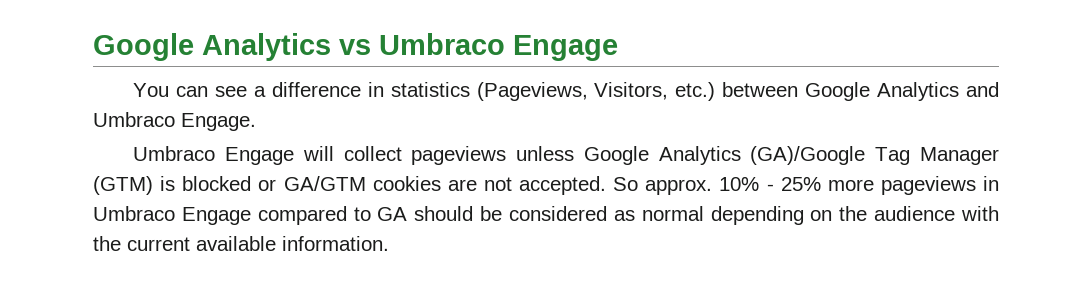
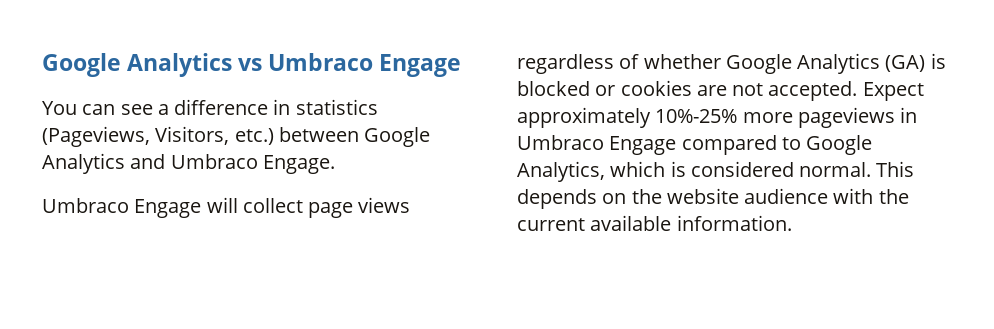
- Umbraco Engage will collect pageviews unless Google Analytics (GA)/Google Tag Manager (GTM) is blocked or GA/GTM cookies are not accepted.
+ Umbraco Engage will collect page views regardless of whether Google Analytics (GA) is blocked or cookies are not accepted.
- So approx. 10% - 25% more pageviews in Umbraco Engage compared to GA should be considered as normal depending on the audience with the current available information.
+ Expect approximately 10%-25% more pageviews in Umbraco Engage compared to Google Analytics, which is considered normal. This depends on the website audience with the current available information.

